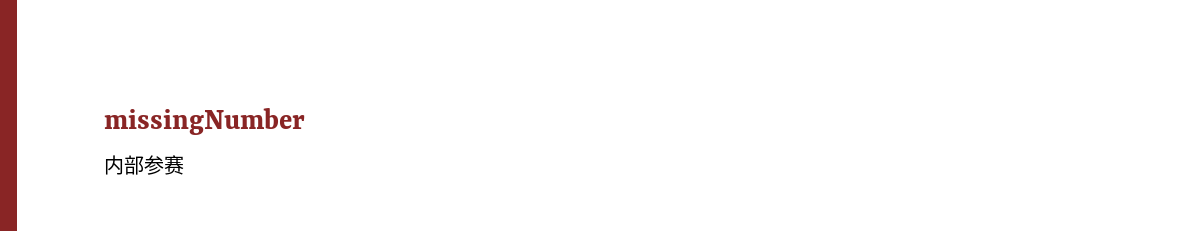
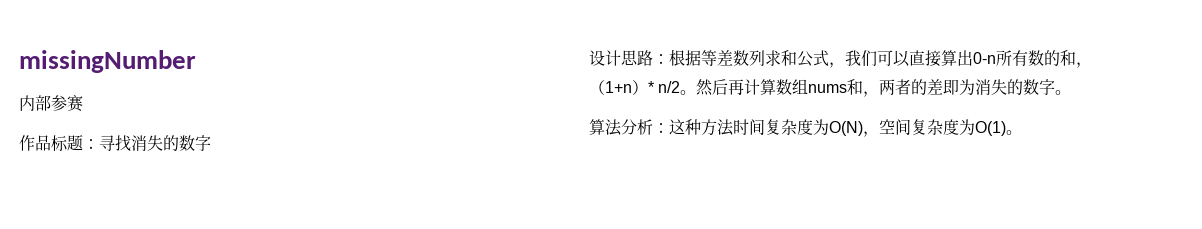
+ 作品标题：寻找消失的数字
+ 设计思路：根据等差数列求和公式，我们可以直接算出0-n所有数的和，（1+n）* n/2。然后再计算数组nums和，两者的差即为消失的数字。
+ 算法分析：这种方法时间复杂度为O(N)，空间复杂度为O(1)。

